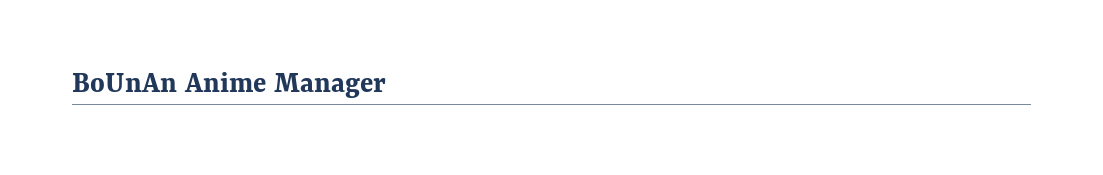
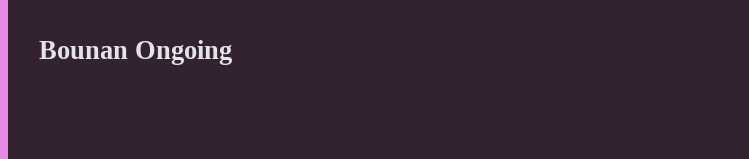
- BoUnAn Anime Manager
+ Bounan Ongoing

